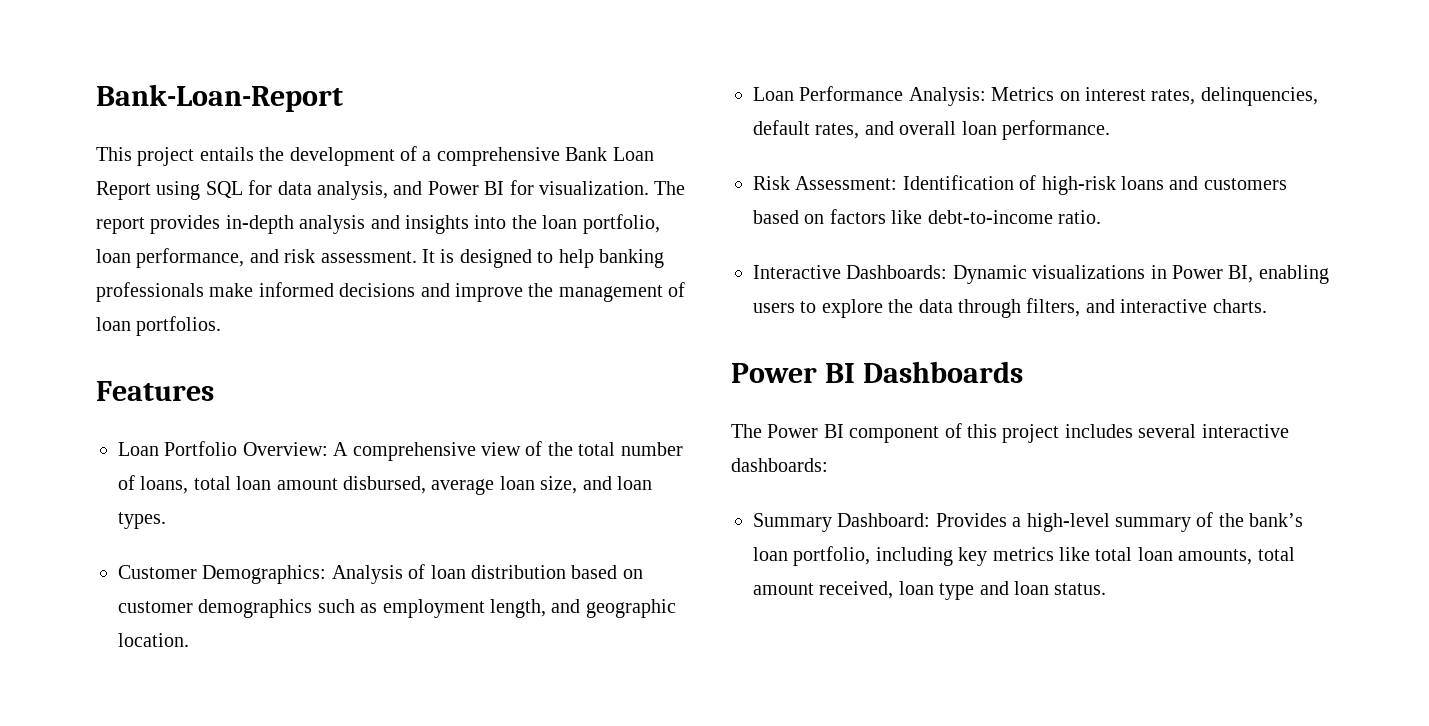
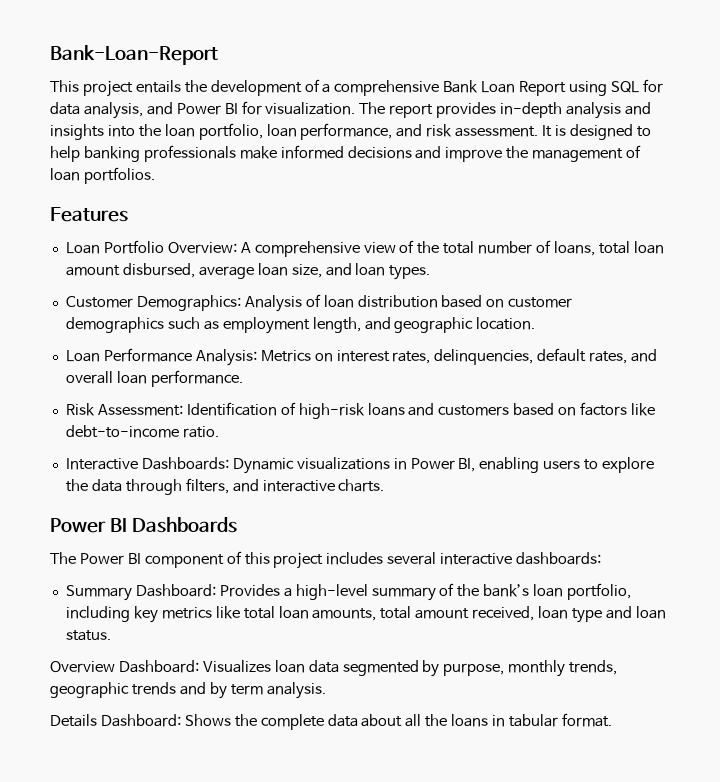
+ Overview Dashboard: Visualizes loan data segmented by purpose, monthly trends, geographic trends and by term analysis.
+ Details Dashboard: Shows the complete data about all the loans in tabular format.

